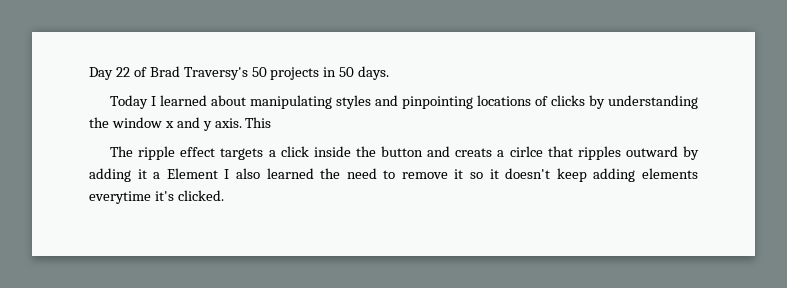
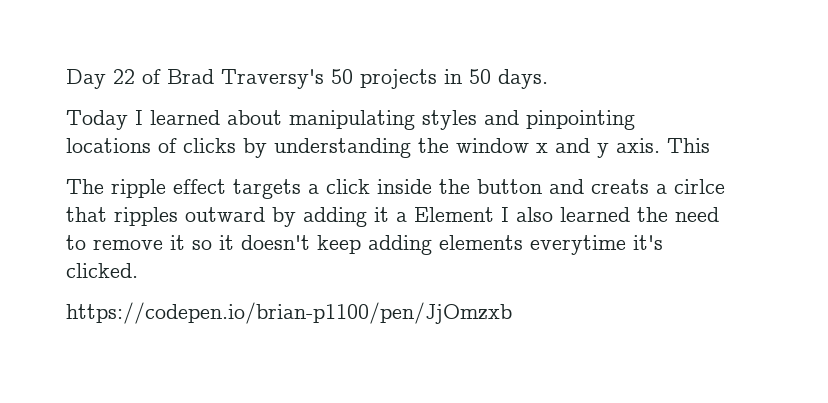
+ https://codepen.io/brian-p1100/pen/JjOmzxb

